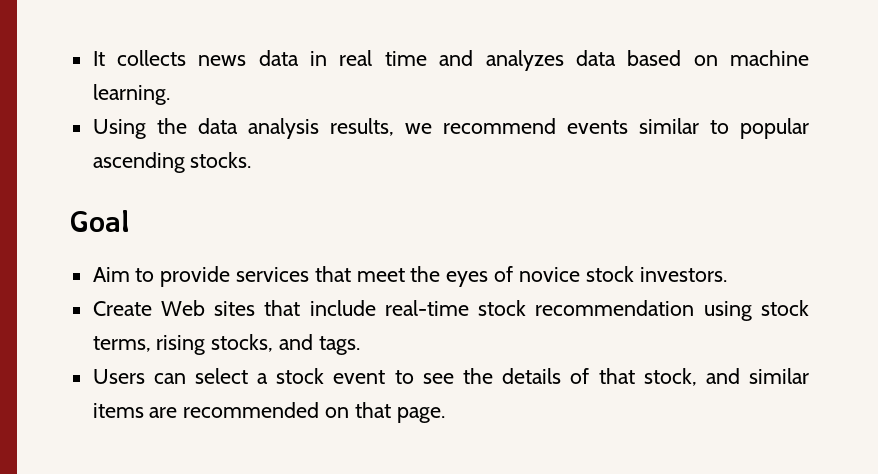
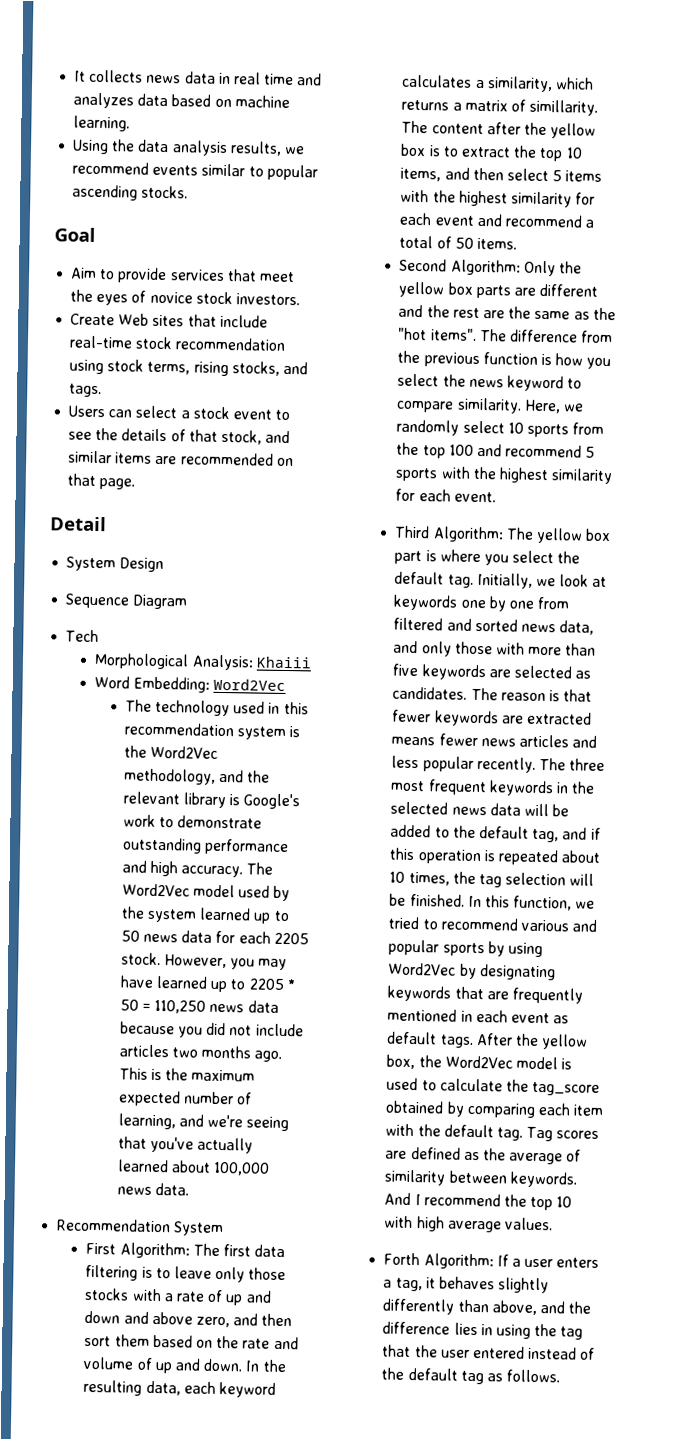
+ Detail
+ System Design
+ Sequence Diagram
+ Tech
+ Morphological Analysis: Khaiii
+ Word Embedding: Word2Vec
+ The technology used in this recommendation system is the Word2Vec methodology, and the relevant library is Google's work to demonstrate outstanding performance and high accuracy. The Word2Vec model used by the system learned up to 50 news data for each 2205 stock. However, you may have learned up to 2205 * 50 = 110,250 news data because you did not include articles two months ago. This is the maximum expected number of learning, and we're seeing that you've actually learned about 100,000 news data.
+ Recommendation System
+ First Algorithm: The first data filtering is to leave only those stocks with a rate of up and down and above zero, and then sort them based on the rate and volume of up and down. In the resulting data, each keyword calculates a similarity, which returns a matrix of simillarity. The content after the yellow box is to extract the top 10 items, and then select 5 items with the highest similarity for each event and recommend a total of 50 items.
+ Second Algorithm: Only the yellow box parts are different and the rest are the same as the "hot items". The difference from the previous function is how you select the news keyword to compare similarity. Here, we randomly select 10 sports from the top 100 and recommend 5 sports with the highest similarity for each event.
+ Third Algorithm: The yellow box part is where you select the default tag. Initially, we look at keywords one by one from filtered and sorted news data, and only those with more than five keywords are selected as candidates. The reason is that fewer keywords are extracted means fewer news articles and less popular recently. The three most frequent keywords in the selected news data will be added to the default tag, and if this operation is repeated about 10 times, the tag selection will be finished. In this function, we tried to recommend various and popular sports by using Word2Vec by designating keywords that are frequently mentioned in each event as default tags. After the yellow box, the Word2Vec model is used to calculate the tag_score obtained by comparing each item with the default tag. Tag scores are defined as the average of similarity between keywords. And I recommend the top 10 with high average values.
+ Forth Algorithm: If a user enters a tag, it behaves slightly differently than above, and the difference lies in using the tag that the user entered instead of the default tag as follows.

